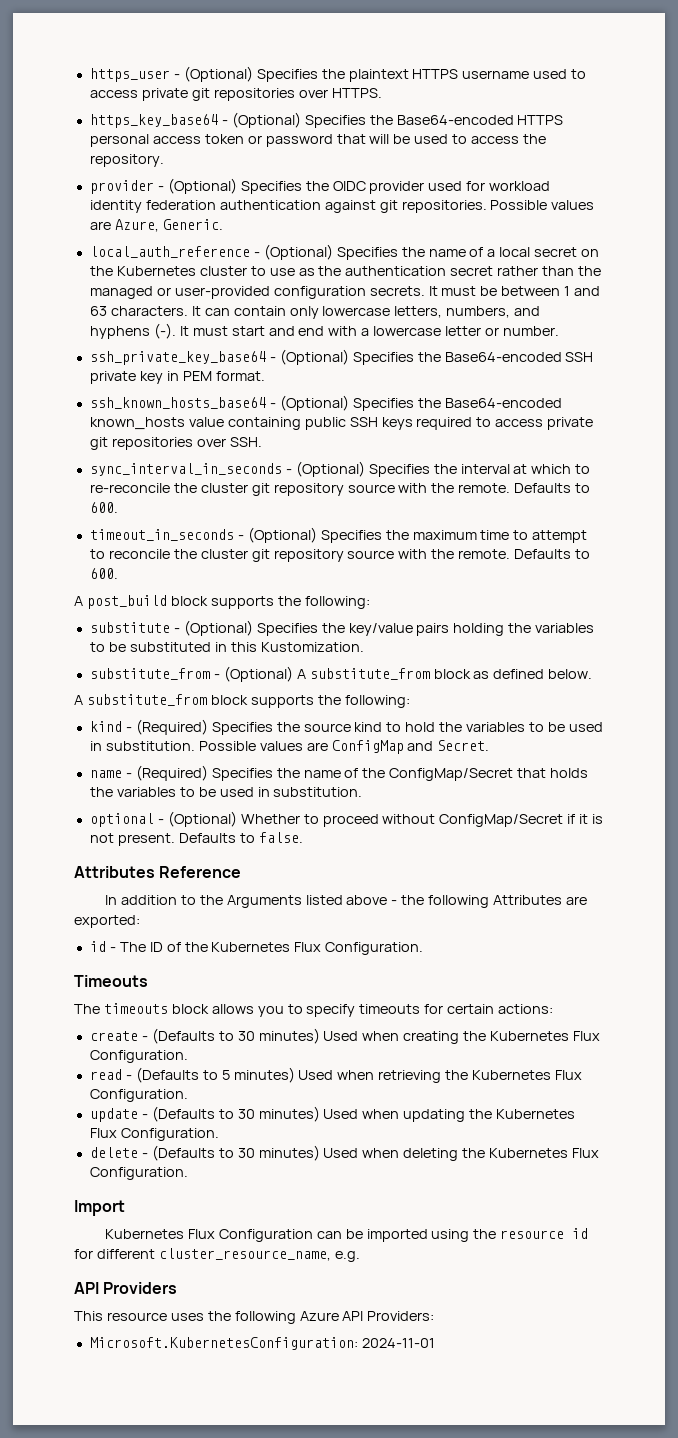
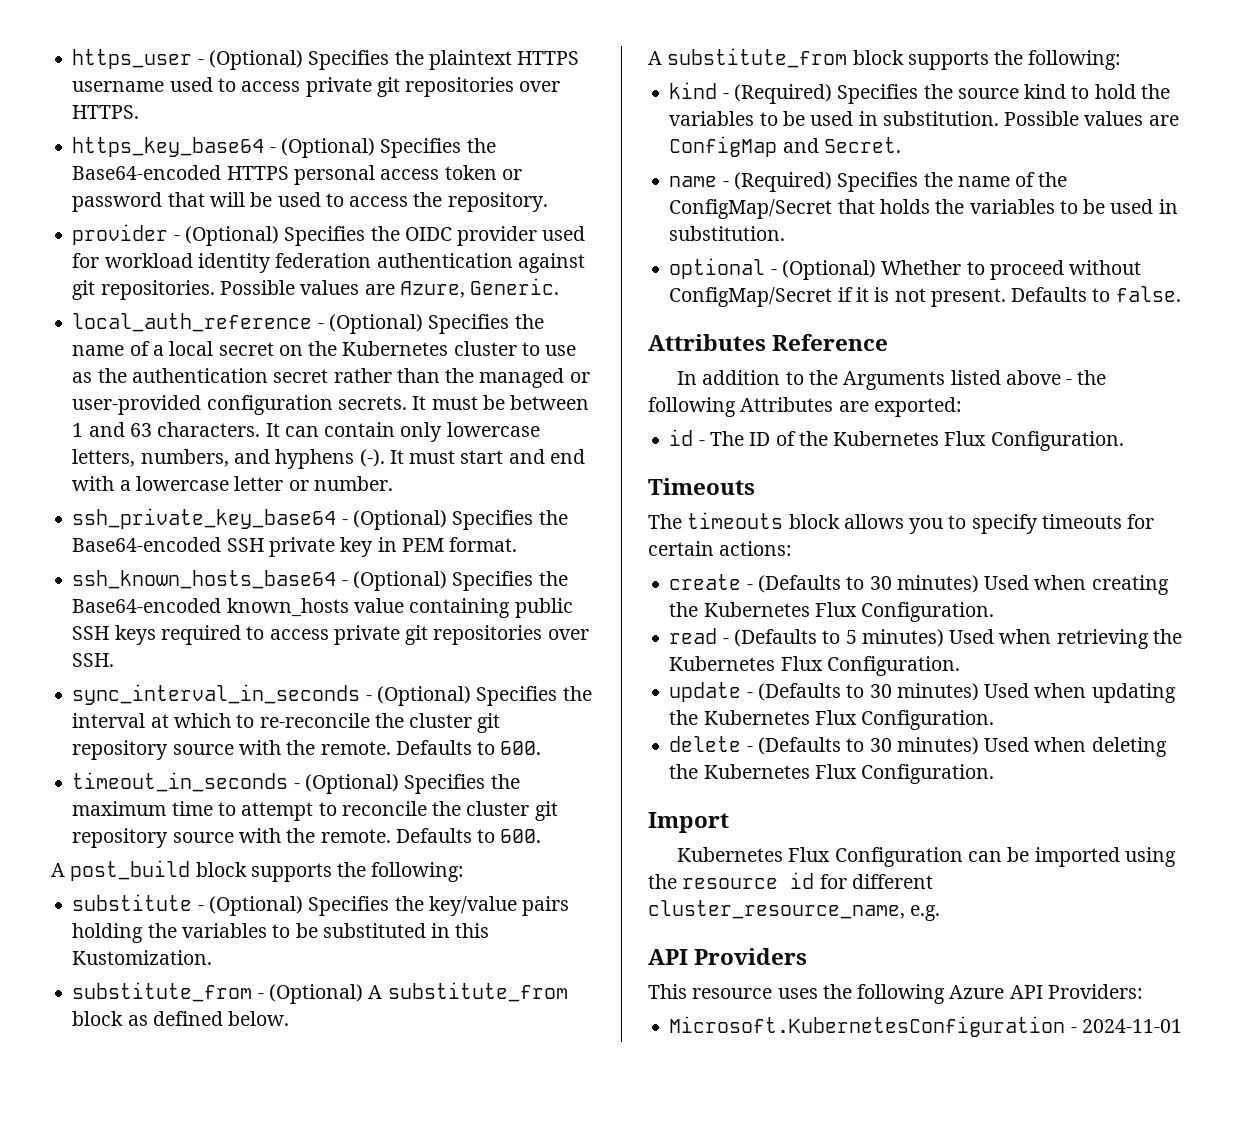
- Microsoft.KubernetesConfiguration: 2024-11-01
+ Microsoft.KubernetesConfiguration - 2024-11-01

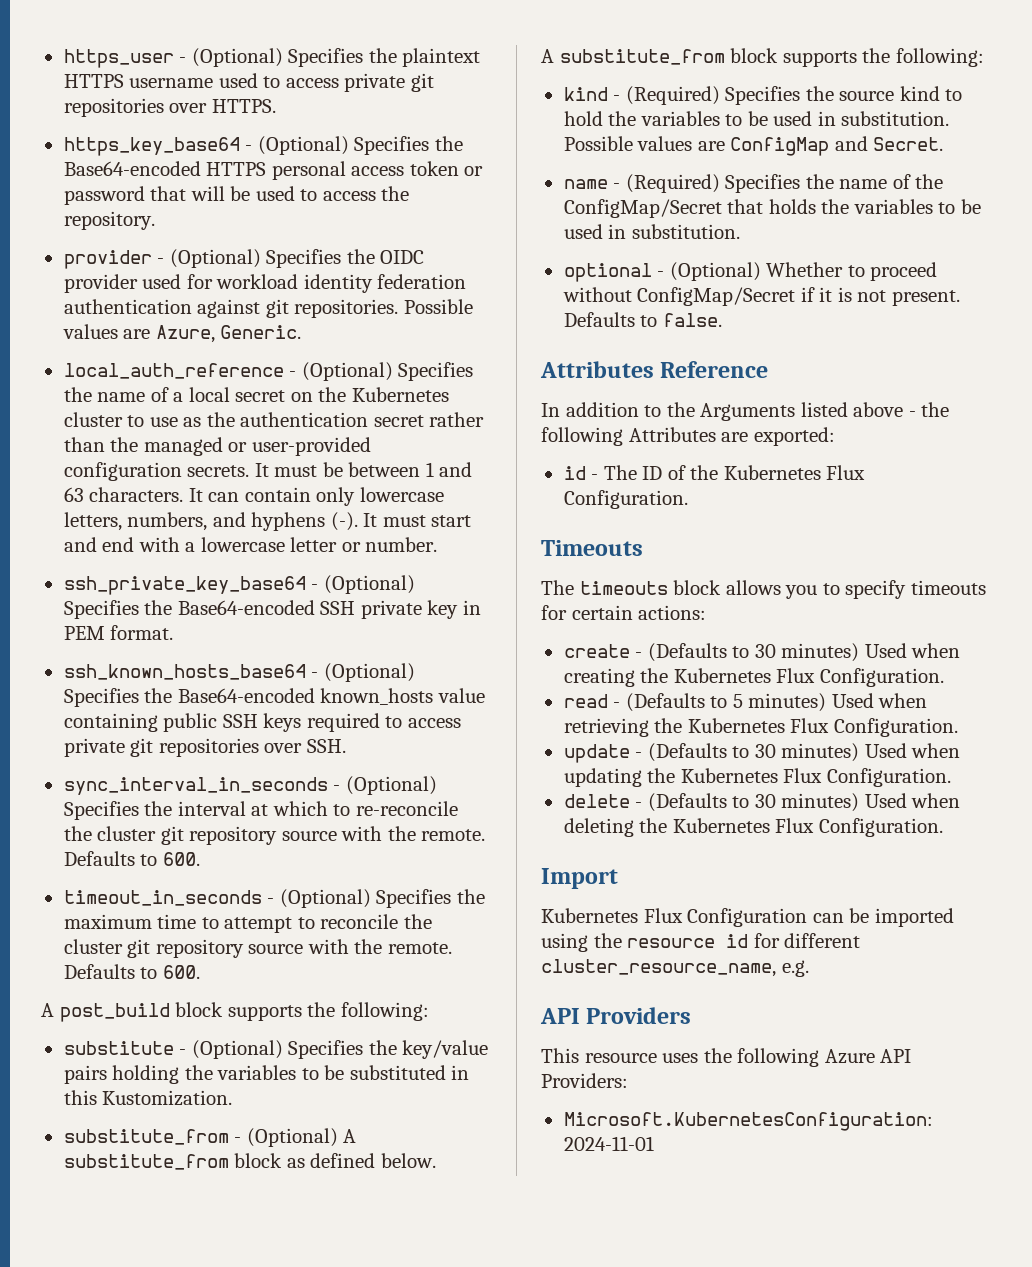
- Microsoft.KubernetesConfiguration - 2024-11-01
+ Microsoft.KubernetesConfiguration: 2024-11-01

